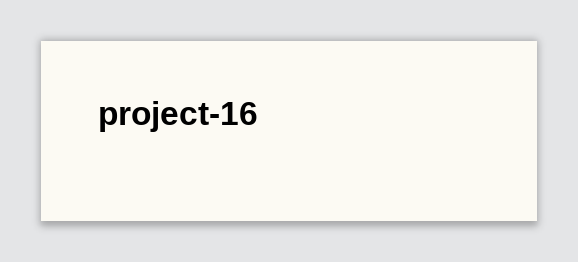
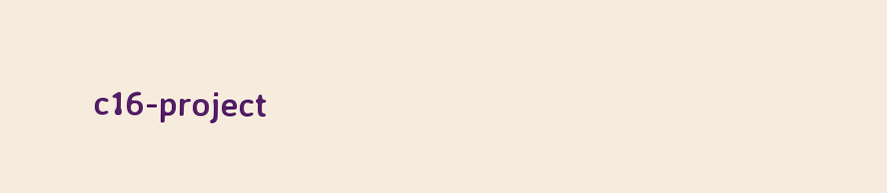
- project-16
+ c16-project

